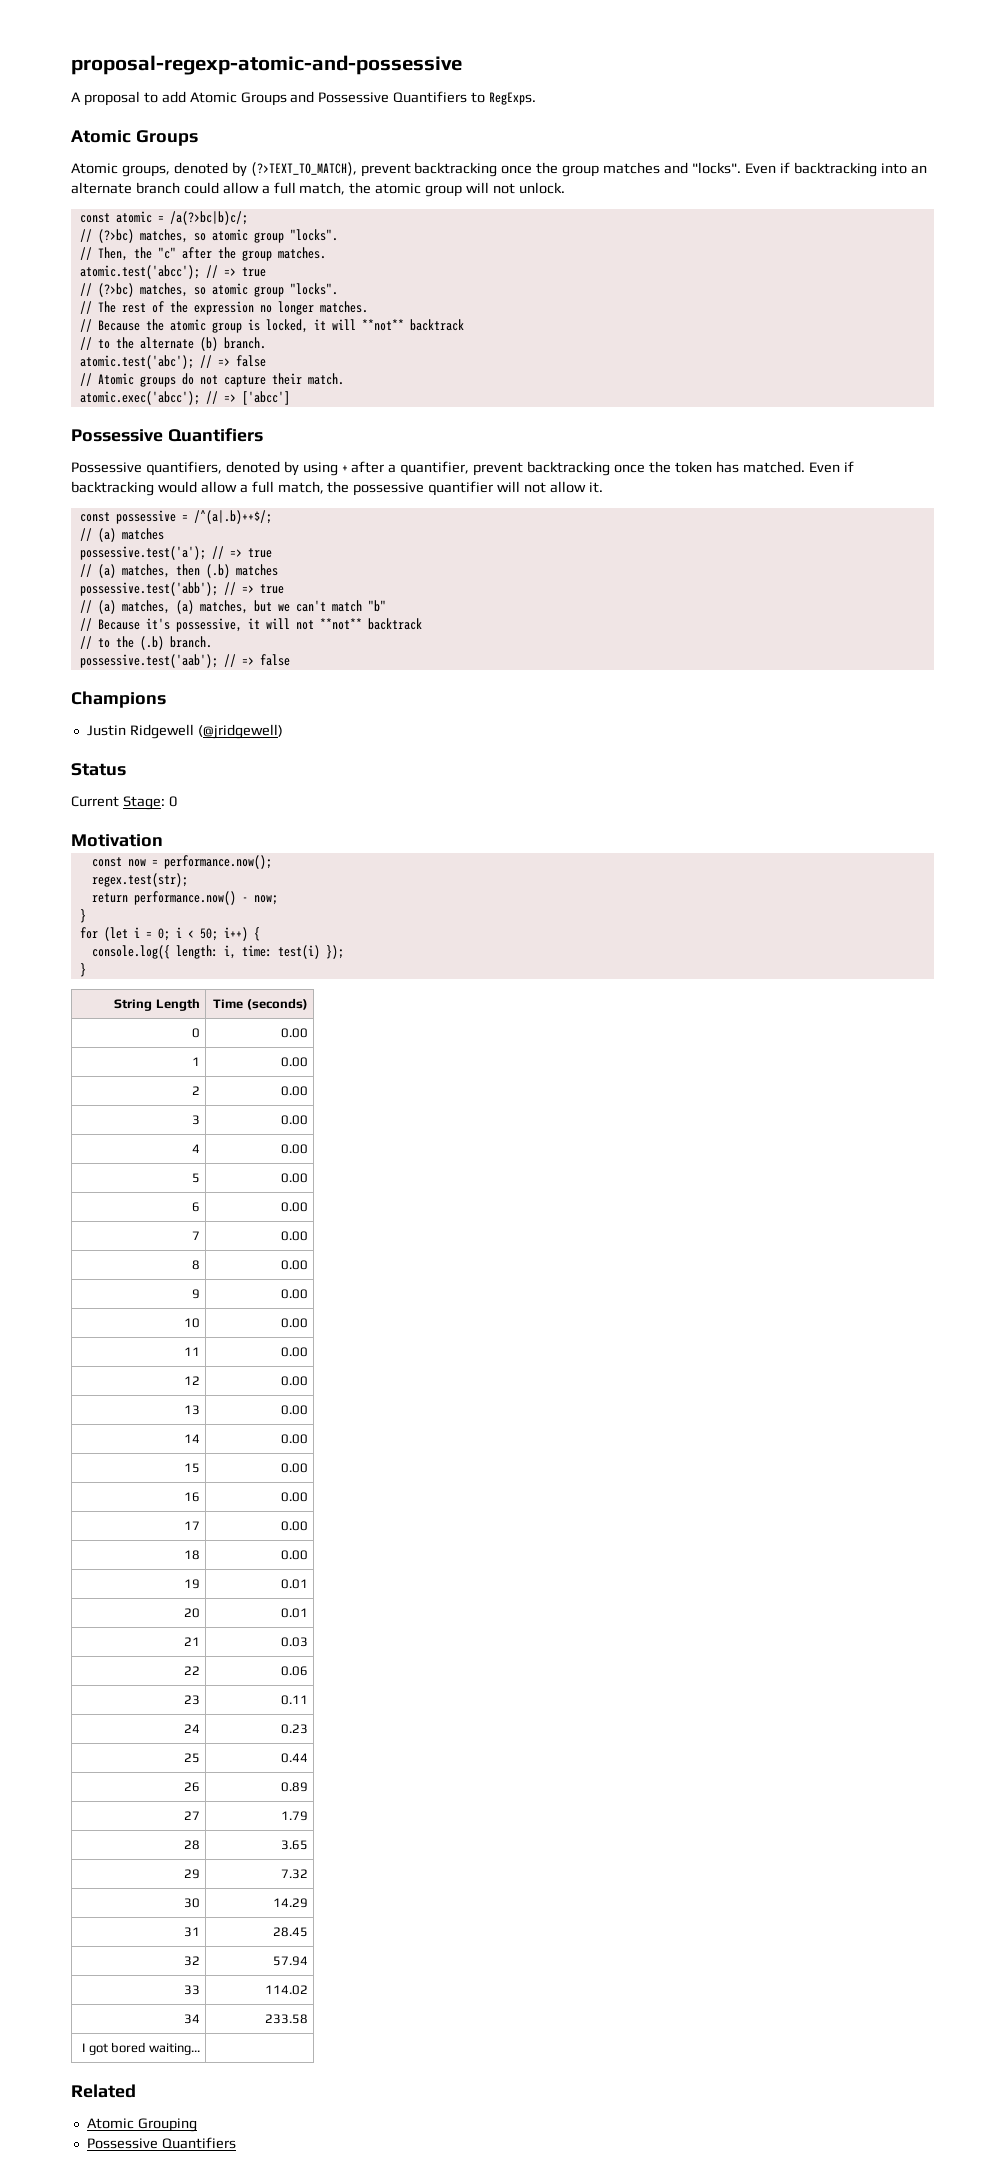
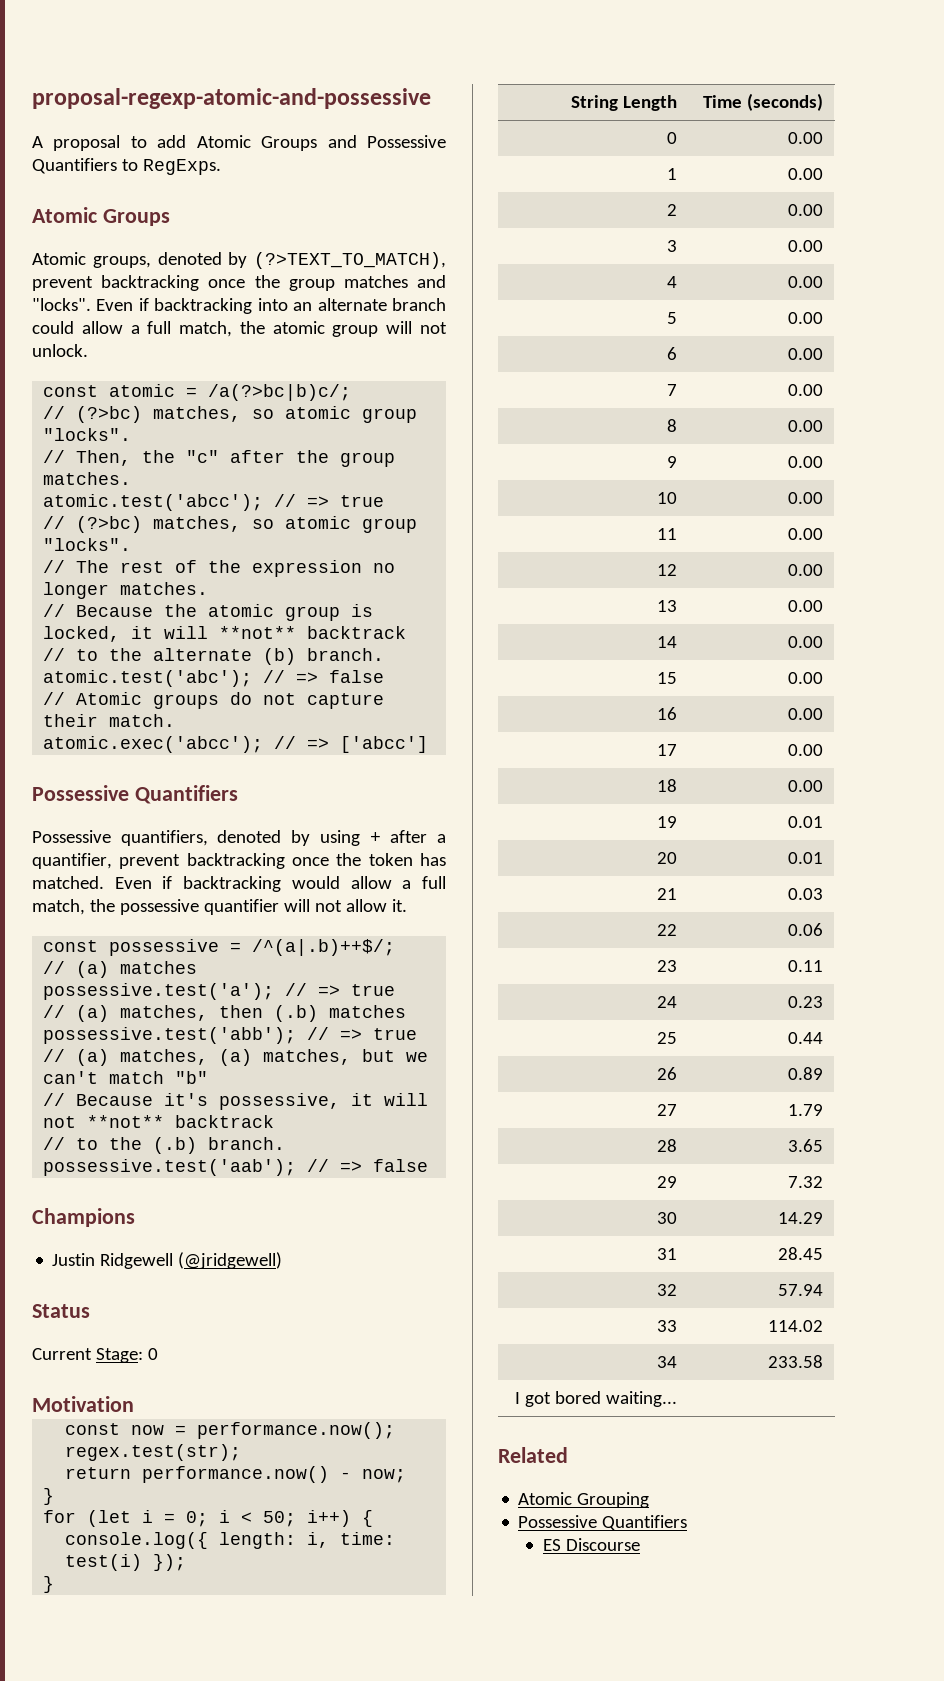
+ ES Discourse

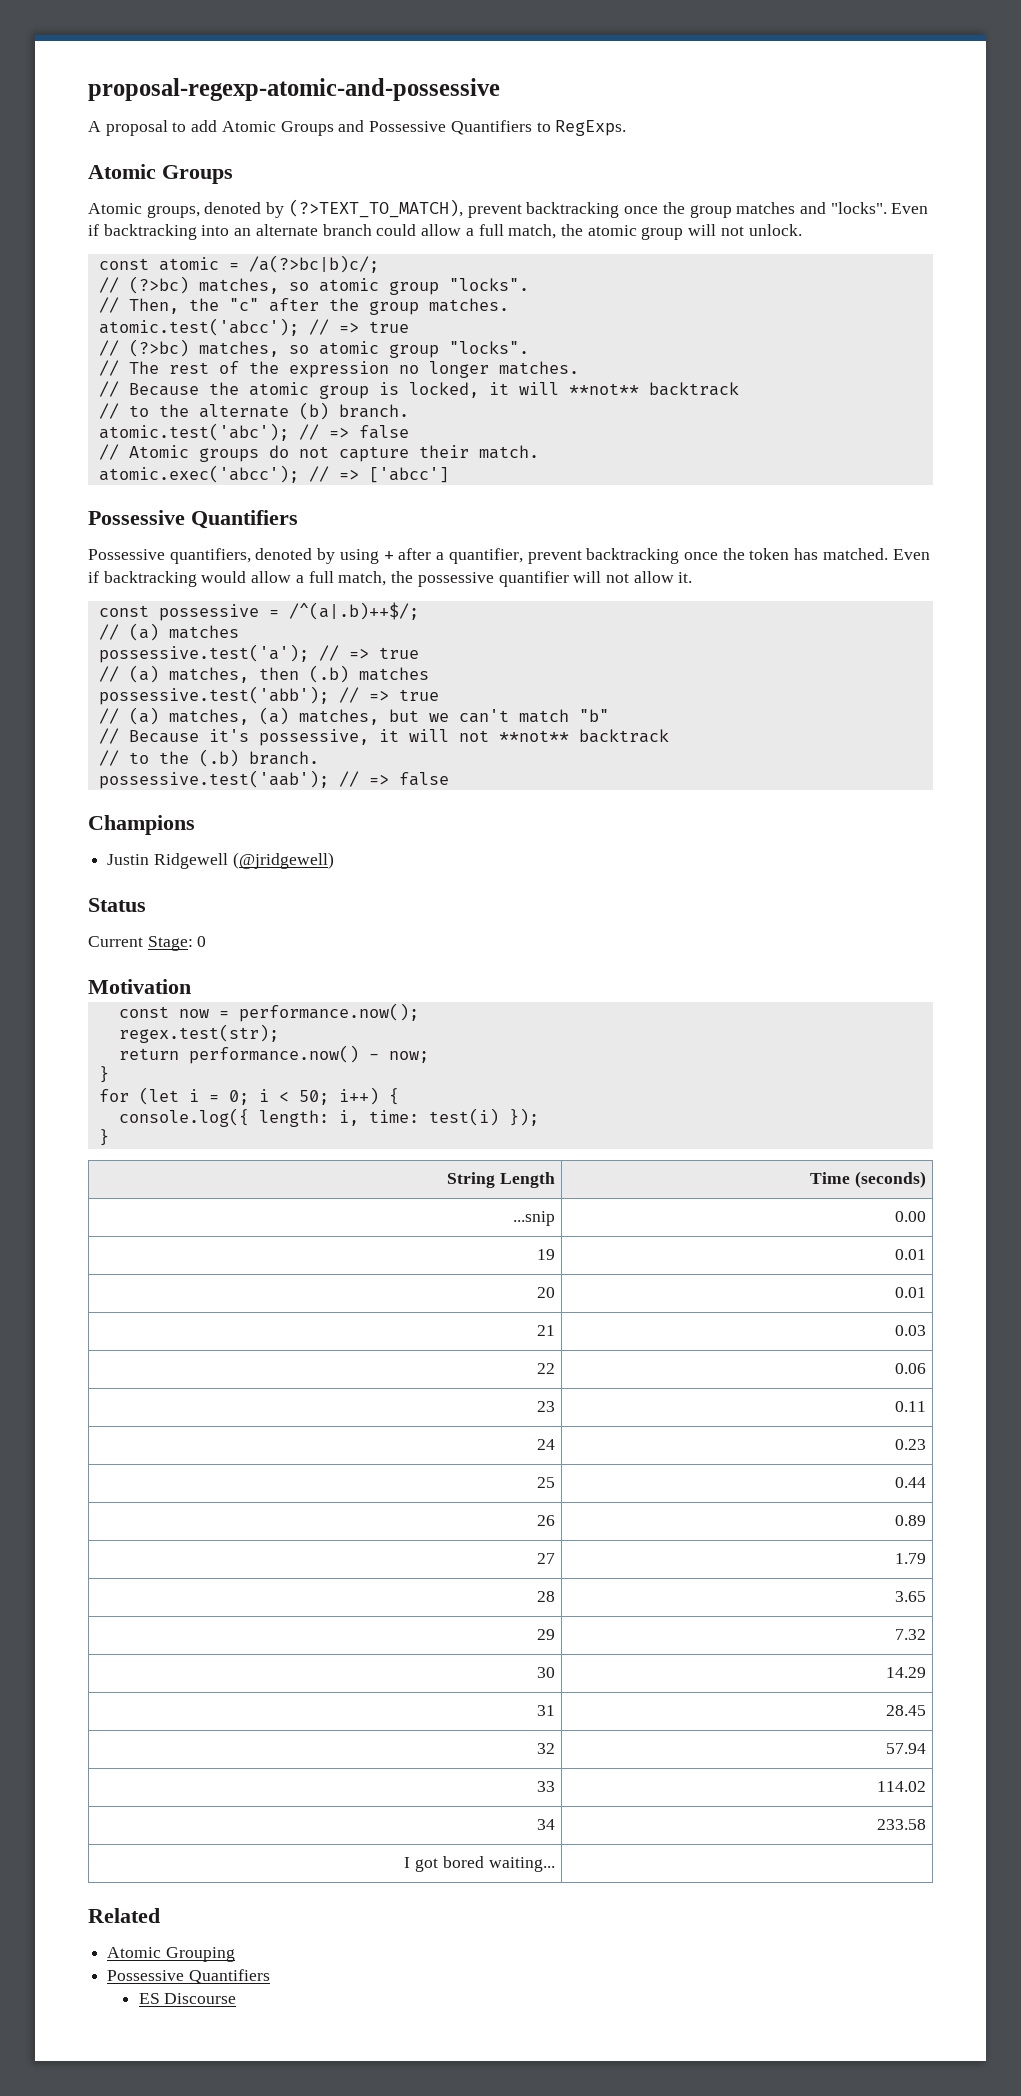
- 0 | 0.00
- 1 | 0.00
- 2 | 0.00
- 3 | 0.00
- 4 | 0.00
- 5 | 0.00
- 6 | 0.00
- 7 | 0.00
- 8 | 0.00
- 9 | 0.00
- 10 | 0.00
- 11 | 0.00
- 12 | 0.00
- 13 | 0.00
- 14 | 0.00
- 15 | 0.00
- 16 | 0.00
- 17 | 0.00
- 18 | 0.00
+ ...snip | 0.00

